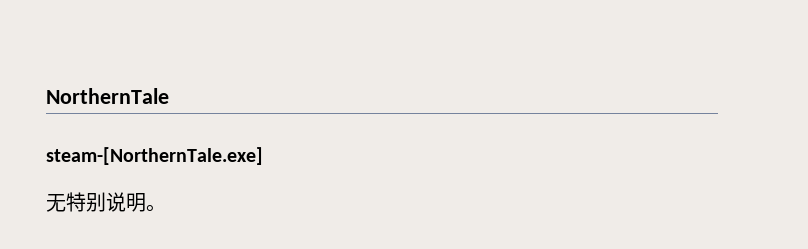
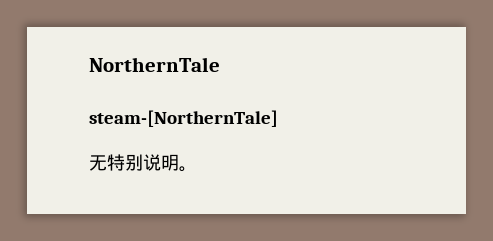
- steam-[NorthernTale.exe]
+ steam-[NorthernTale]

